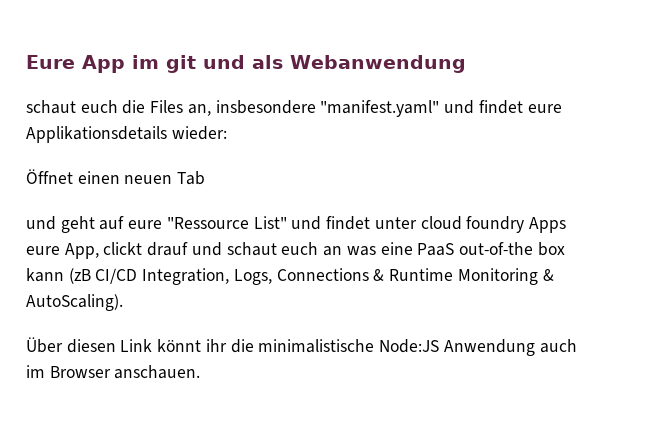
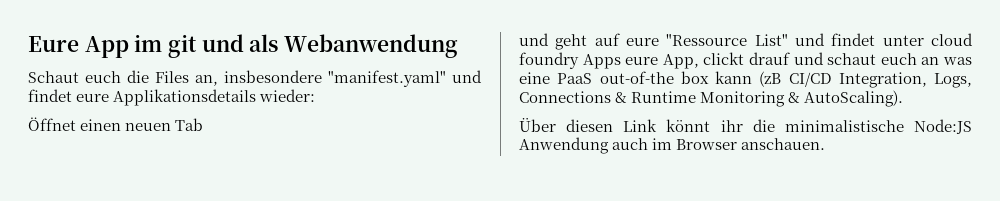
- schaut euch die Files an, insbesondere "manifest.yaml" und findet eure Applikationsdetails wieder:
+ Schaut euch die Files an, insbesondere "manifest.yaml" und findet eure Applikationsdetails wieder:

